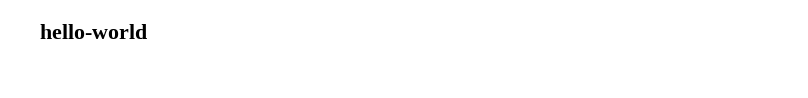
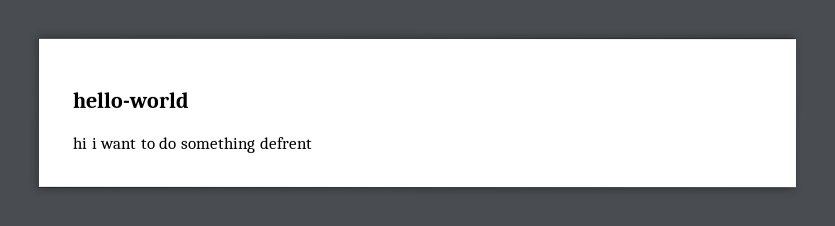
+ hi i want to do something defrent

